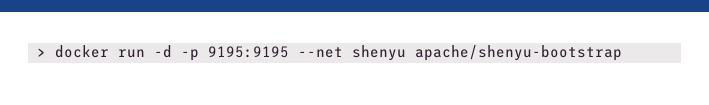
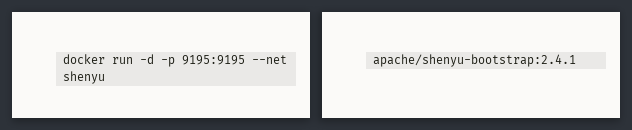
- > docker run -d -p 9195:9195 --net shenyu apache/shenyu-bootstrap
+ docker run -d -p 9195:9195 --net shenyu apache/shenyu-bootstrap:2.4.1

